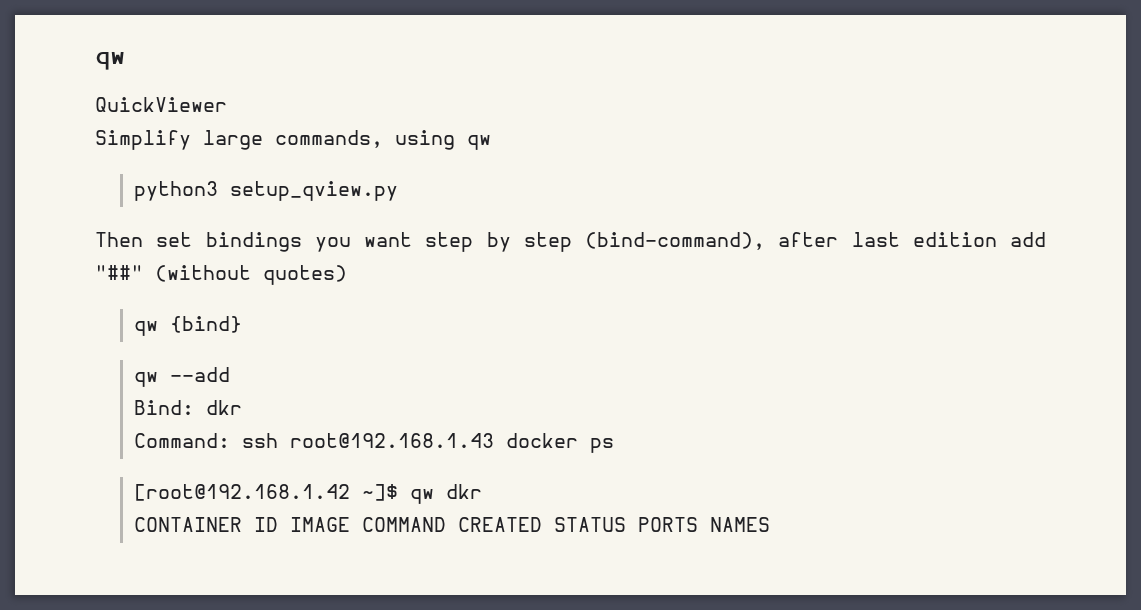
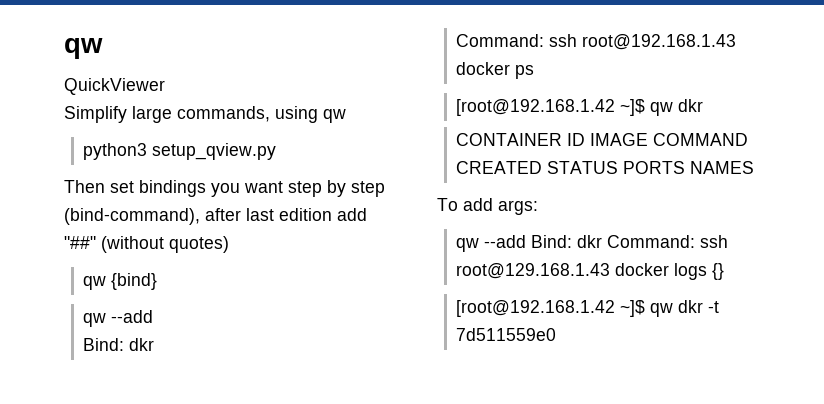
+ To add args:
+ qw --add Bind: dkr Command: ssh root@129.168.1.43 docker logs {}
+ [root@192.168.1.42 ~]$ qw dkr -t 7d511559e0

